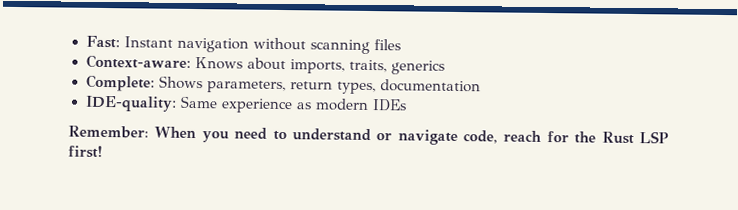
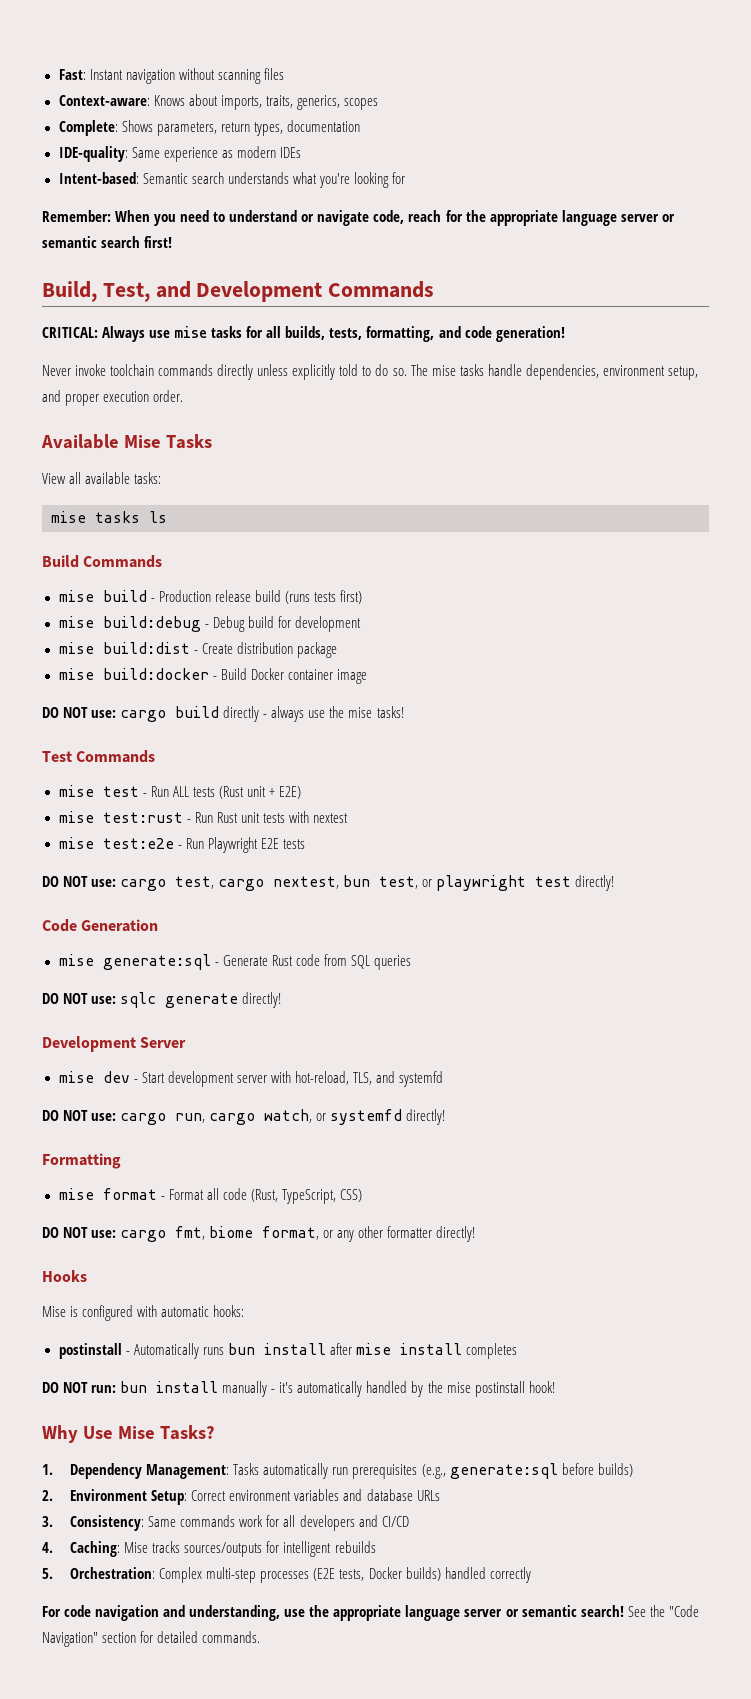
- Context-aware: Knows about imports, traits, generics
+ Context-aware: Knows about imports, traits, generics, scopes
+ Intent-based: Semantic search understands what you're looking for
- Remember: When you need to understand or navigate code, reach for the Rust LSP first!
+ Remember: When you need to understand or navigate code, reach for the appropriate language server or semantic search first!
+ Build, Test, and Development Commands
+ CRITICAL: Always use mise tasks for all builds, tests, formatting, and code generation!
+ Never invoke toolchain commands directly unless explicitly told to do so. The mise tasks handle dependencies, environment setup, and proper execution order.
+ Available Mise Tasks
+ View all available tasks:
+ mise tasks ls
+ Build Commands
+ mise build - Production release build (runs tests first)
+ mise build:debug - Debug build for development
+ mise build:dist - Create distribution package
+ mise build:docker - Build Docker container image
+ DO NOT use: cargo build directly - always use the mise tasks!
+ Test Commands
+ mise test - Run ALL tests (Rust unit + E2E)
+ mise test:rust - Run Rust unit tests with nextest
+ mise test:e2e - Run Playwright E2E tests
+ DO NOT use: cargo test, cargo nextest, bun test, or playwright test directly!
+ Code Generation
+ mise generate:sql - Generate Rust code from SQL queries
+ DO NOT use: sqlc generate directly!
+ Development Server
+ mise dev - Start development server with hot-reload, TLS, and systemfd
+ DO NOT use: cargo run, cargo watch, or systemfd directly!
+ Formatting
+ mise format - Format all code (Rust, TypeScript, CSS)
+ DO NOT use: cargo fmt, biome format, or any other formatter directly!
+ Hooks
+ Mise is configured with automatic hooks:
+ postinstall - Automatically runs bun install after mise install completes
+ DO NOT run: bun install manually - it's automatically handled by the mise postinstall hook!
+ Why Use Mise Tasks?
+ 1. Dependency Management: Tasks automatically run prerequisites (e.g., generate:sql before builds)
+ 2. Environment Setup: Correct environment variables and database URLs
+ 3. Consistency: Same commands work for all developers and CI/CD
+ 4. Caching: Mise tracks sources/outputs for intelligent rebuilds
+ 5. Orchestration: Complex multi-step processes (E2E tests, Docker builds) handled correctly
+ For code navigation and understanding, use the appropriate language server or semantic search! See the "Code Navigation" section for detailed commands.

